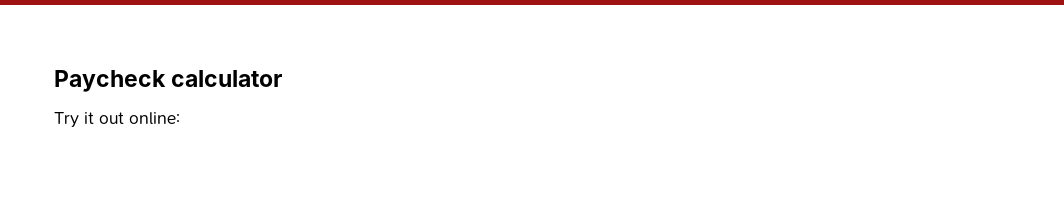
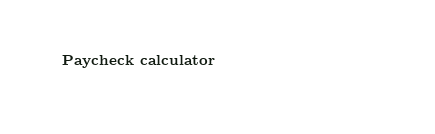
- Try it out online:

